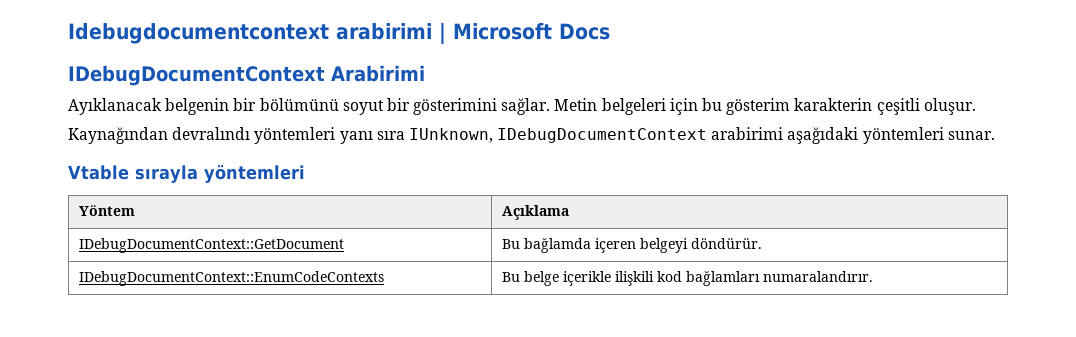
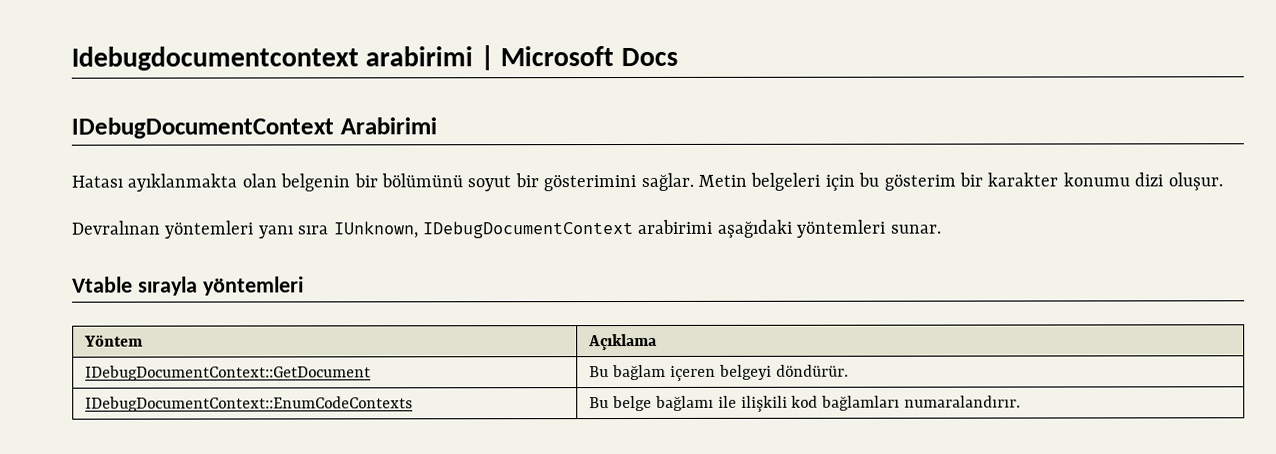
- Ayıklanacak belgenin bir bölümünü soyut bir gösterimini sağlar.
+ Hatası ayıklanmakta olan belgenin bir bölümünü soyut bir gösterimini sağlar.
- Metin belgeleri için bu gösterim karakterin çeşitli oluşur.
+ Metin belgeleri için bu gösterim bir karakter konumu dizi oluşur.
- Kaynağından devralındı yöntemleri yanı sıra IUnknown, IDebugDocumentContext arabirimi aşağıdaki yöntemleri sunar.
+ Devralınan yöntemleri yanı sıra IUnknown, IDebugDocumentContext arabirimi aşağıdaki yöntemleri sunar.
- IDebugDocumentContext::GetDocument | Bu bağlamda içeren belgeyi döndürür.
+ IDebugDocumentContext::GetDocument | Bu bağlam içeren belgeyi döndürür.
- IDebugDocumentContext::EnumCodeContexts | Bu belge içerikle ilişkili kod bağlamları numaralandırır.
+ IDebugDocumentContext::EnumCodeContexts | Bu belge bağlamı ile ilişkili kod bağlamları numaralandırır.

